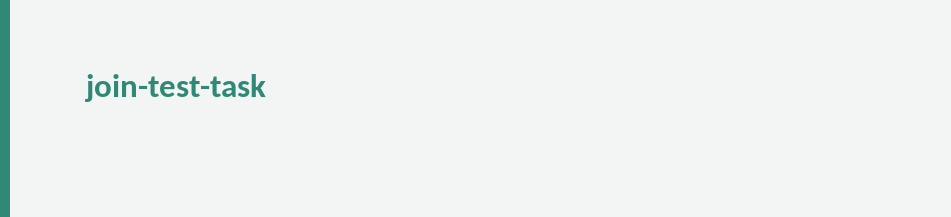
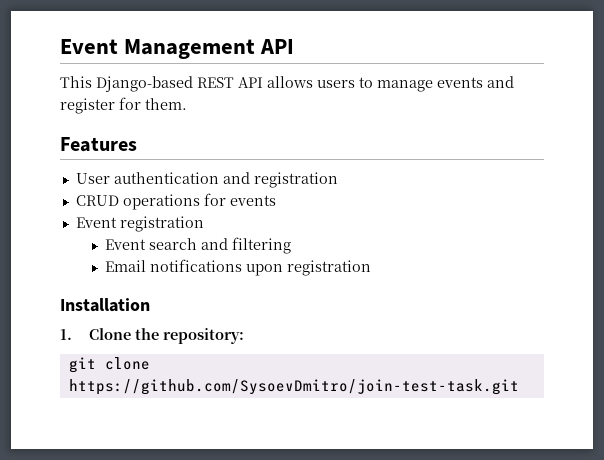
- join-test-task
+ Event Management API
+ This Django-based REST API allows users to manage events and register for them.
+ Features
+ User authentication and registration
+ CRUD operations for events
+ Event registration
+ Event search and filtering
+ Email notifications upon registration
+ Installation
+ 1. Clone the repository:
+ git clone https://github.com/SysoevDmitro/join-test-task.git

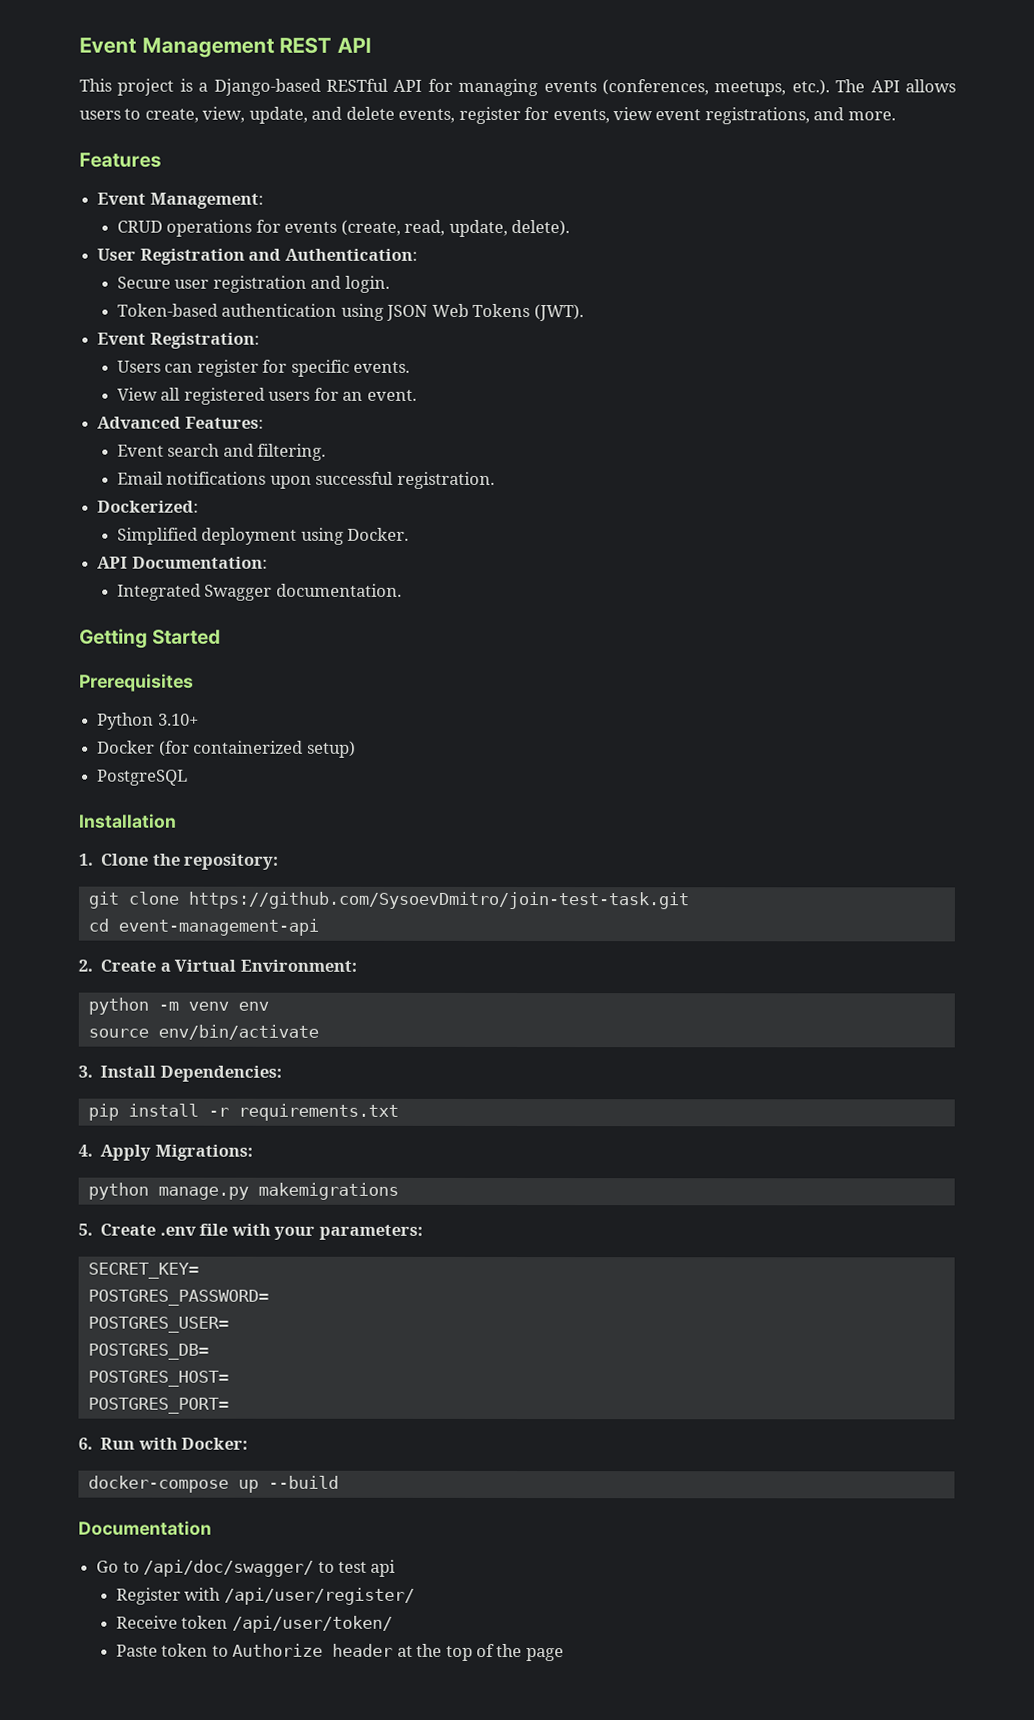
- Event Management API
+ Event Management REST API
- This Django-based REST API allows users to manage events and register for them.
+ This project is a Django-based RESTful API for managing events (conferences, meetups, etc.). The API allows users to create, view, update, and delete events, register for events, view event registrations, and more.
  Features
- User authentication and registration
- CRUD operations for events
- Event registration
+ Event Management:
+ CRUD operations for events (create, read, update, delete).
+ User Registration and Authentication:
+ Secure user registration and login.
+ Token-based authentication using JSON Web Tokens (JWT).
+ Event Registration:
+ Users can register for specific events.
+ View all registered users for an event.
+ Advanced Features:
- Event search and filtering
+ Event search and filtering.
- Email notifications upon registration
+ Email notifications upon successful registration.
+ Dockerized:
+ Simplified deployment using Docker.
+ API Documentation:
+ Integrated Swagger documentation.
+ Getting Started
+ Prerequisites
+ Python 3.10+
+ Docker (for containerized setup)
+ PostgreSQL
+ cd event-management-api
+ 2. Create a Virtual Environment:
+ python -m venv env
+ source env/bin/activate
+ 3. Install Dependencies:
+ pip install -r requirements.txt
+ 4. Apply Migrations:
+ python manage.py makemigrations
+ 5. Create .env file with your parameters:
+ SECRET_KEY=
+ POSTGRES_PASSWORD=
+ POSTGRES_USER=
+ POSTGRES_DB=
+ POSTGRES_HOST=
+ POSTGRES_PORT=
+ 6. Run with Docker:
+ docker-compose up --build
+ Documentation
+ Go to /api/doc/swagger/ to test api
+ Register with /api/user/register/
+ Receive token /api/user/token/
+ Paste token to Authorize header at the top of the page

